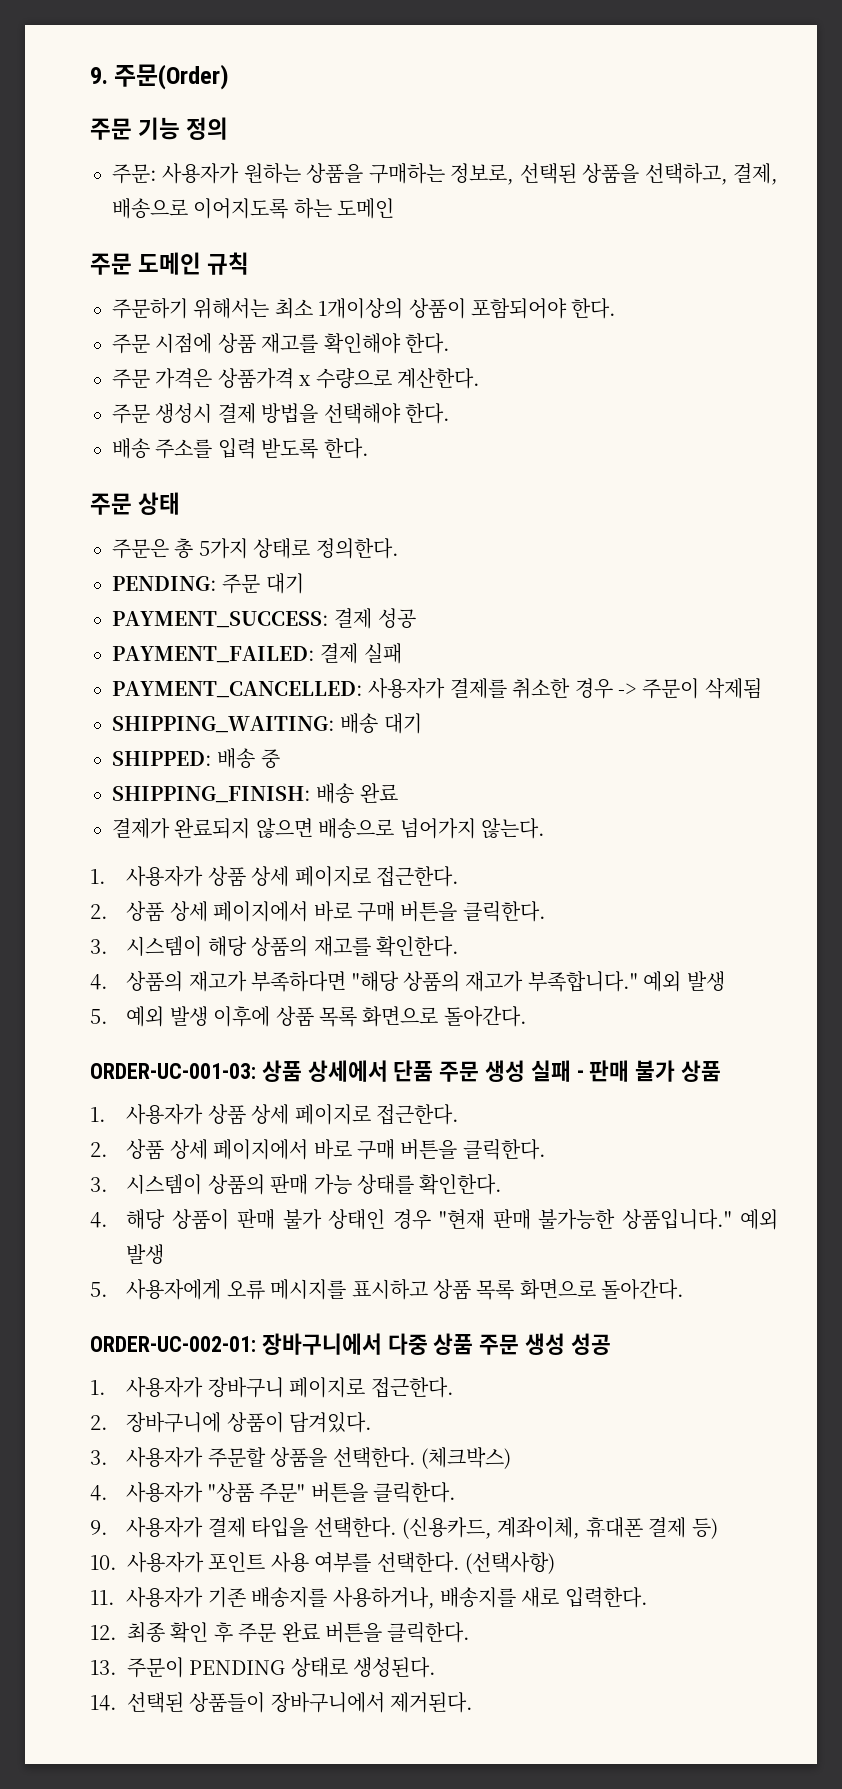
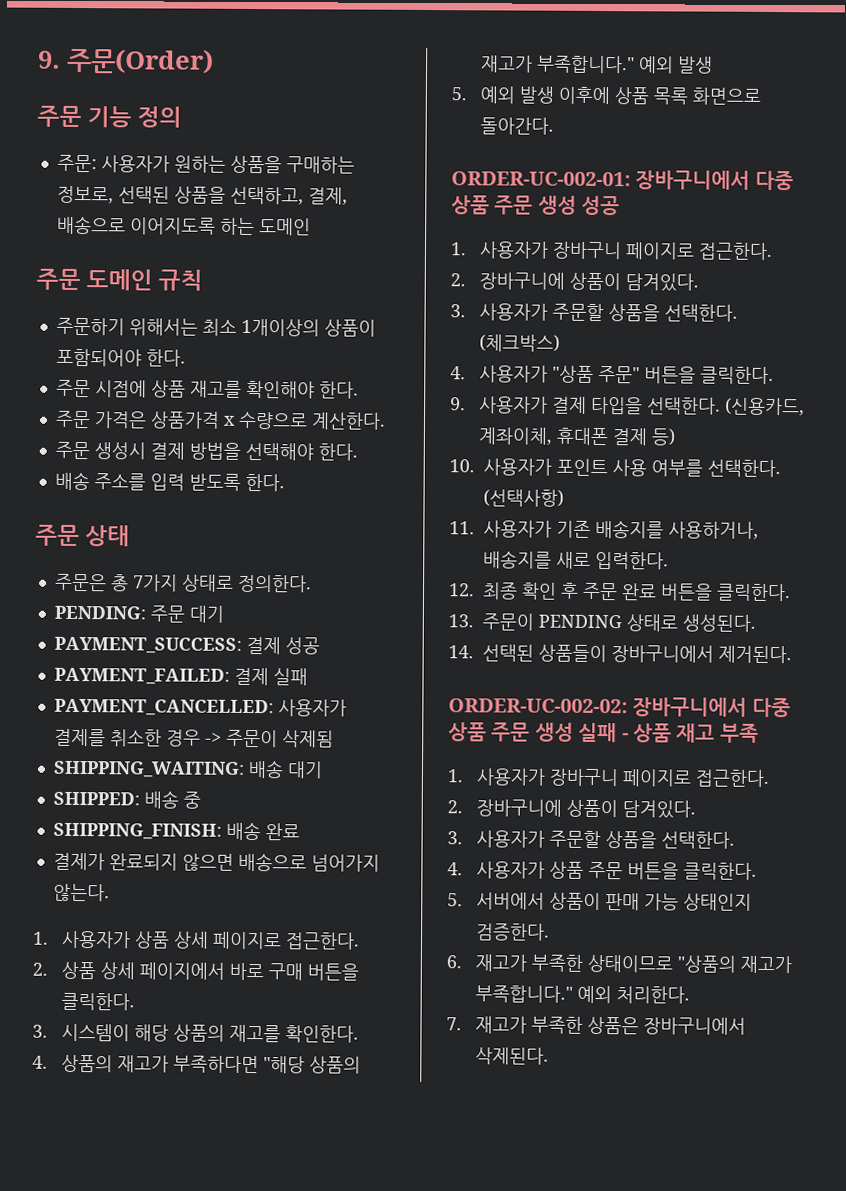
- 주문은 총 5가지 상태로 정의한다.
+ 주문은 총 7가지 상태로 정의한다.
- ORDER-UC-001-03: 상품 상세에서 단품 주문 생성 실패 - 판매 불가 상품
- 1. 사용자가 상품 상세 페이지로 접근한다.
- 2. 상품 상세 페이지에서 바로 구매 버튼을 클릭한다.
- 3. 시스템이 상품의 판매 가능 상태를 확인한다.
- 4. 해당 상품이 판매 불가 상태인 경우 "현재 판매 불가능한 상품입니다." 예외 발생
- 5. 사용자에게 오류 메시지를 표시하고 상품 목록 화면으로 돌아간다.
+ ORDER-UC-002-02: 장바구니에서 다중 상품 주문 생성 실패 - 상품 재고 부족
+ 1. 사용자가 장바구니 페이지로 접근한다.
+ 2. 장바구니에 상품이 담겨있다.
+ 3. 사용자가 주문할 상품을 선택한다.
+ 4. 사용자가 상품 주문 버튼을 클릭한다.
+ 5. 서버에서 상품이 판매 가능 상태인지 검증한다.
+ 6. 재고가 부족한 상태이므로 "상품의 재고가 부족합니다." 예외 처리한다.
+ 7. 재고가 부족한 상품은 장바구니에서 삭제된다.

